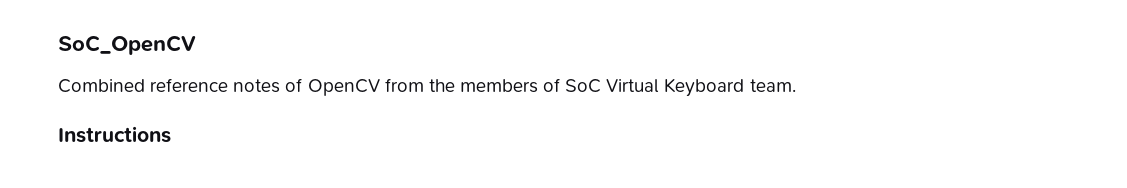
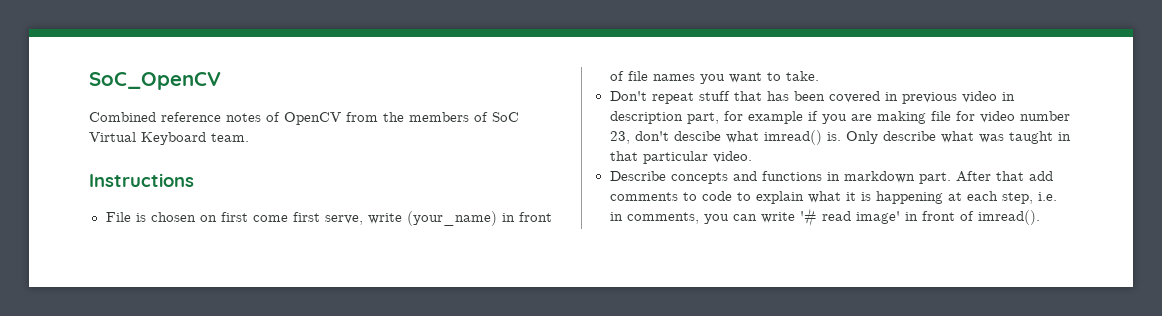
+ File is chosen on first come first serve, write (your_name) in front of file names you want to take.
+ Don't repeat stuff that has been covered in previous video in description part, for example if you are making file for video number 23, don't descibe what imread() is. Only describe what was taught in that particular video.
+ Describe concepts and functions in markdown part. After that add comments to code to explain what it is happening at each step, i.e. in comments, you can write '# read image' in front of imread().

